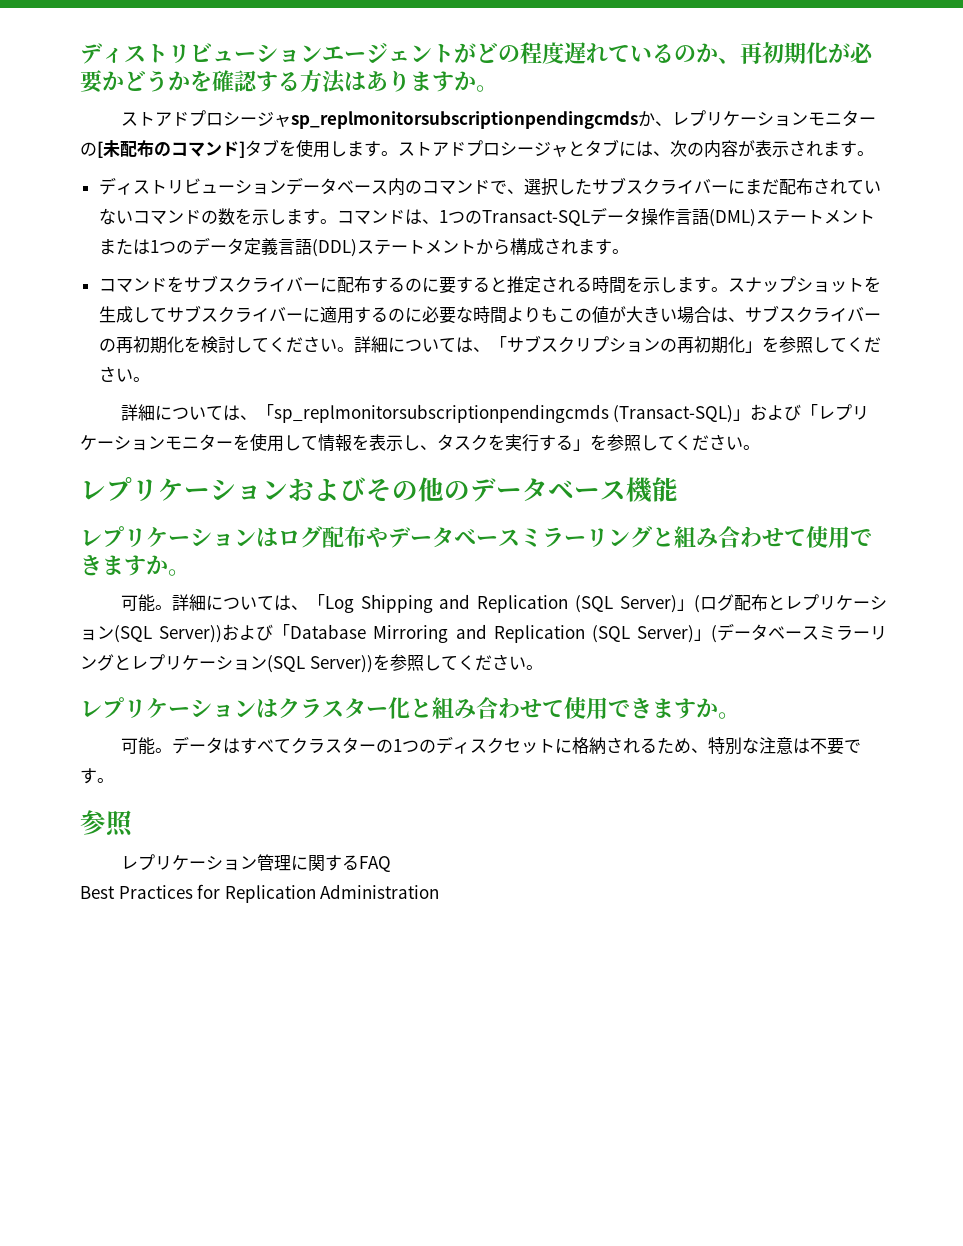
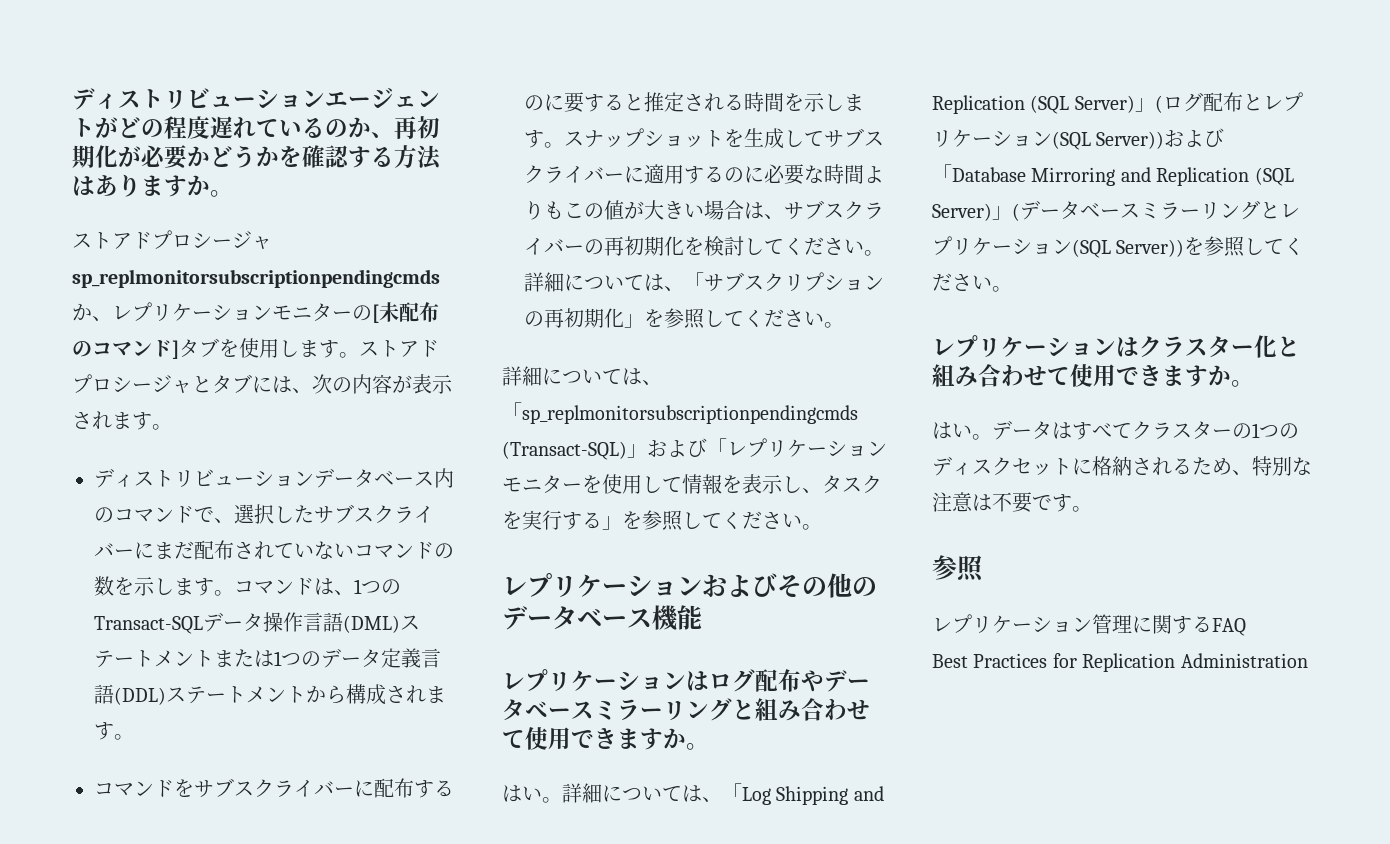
  レプリケーションはログ配布やデータベースミラーリングと組み合わせて使用できますか。
- 可能。
+ はい。
  レプリケーションはクラスター化と組み合わせて使用できますか。
- 可能。
+ はい。

